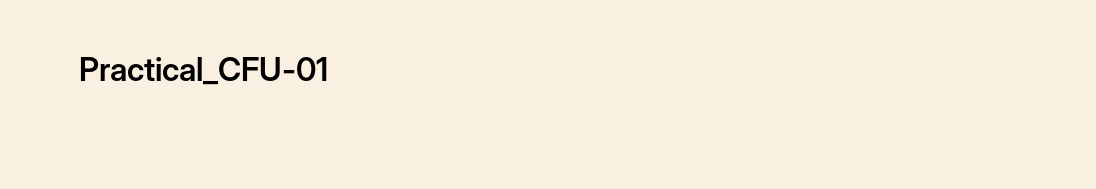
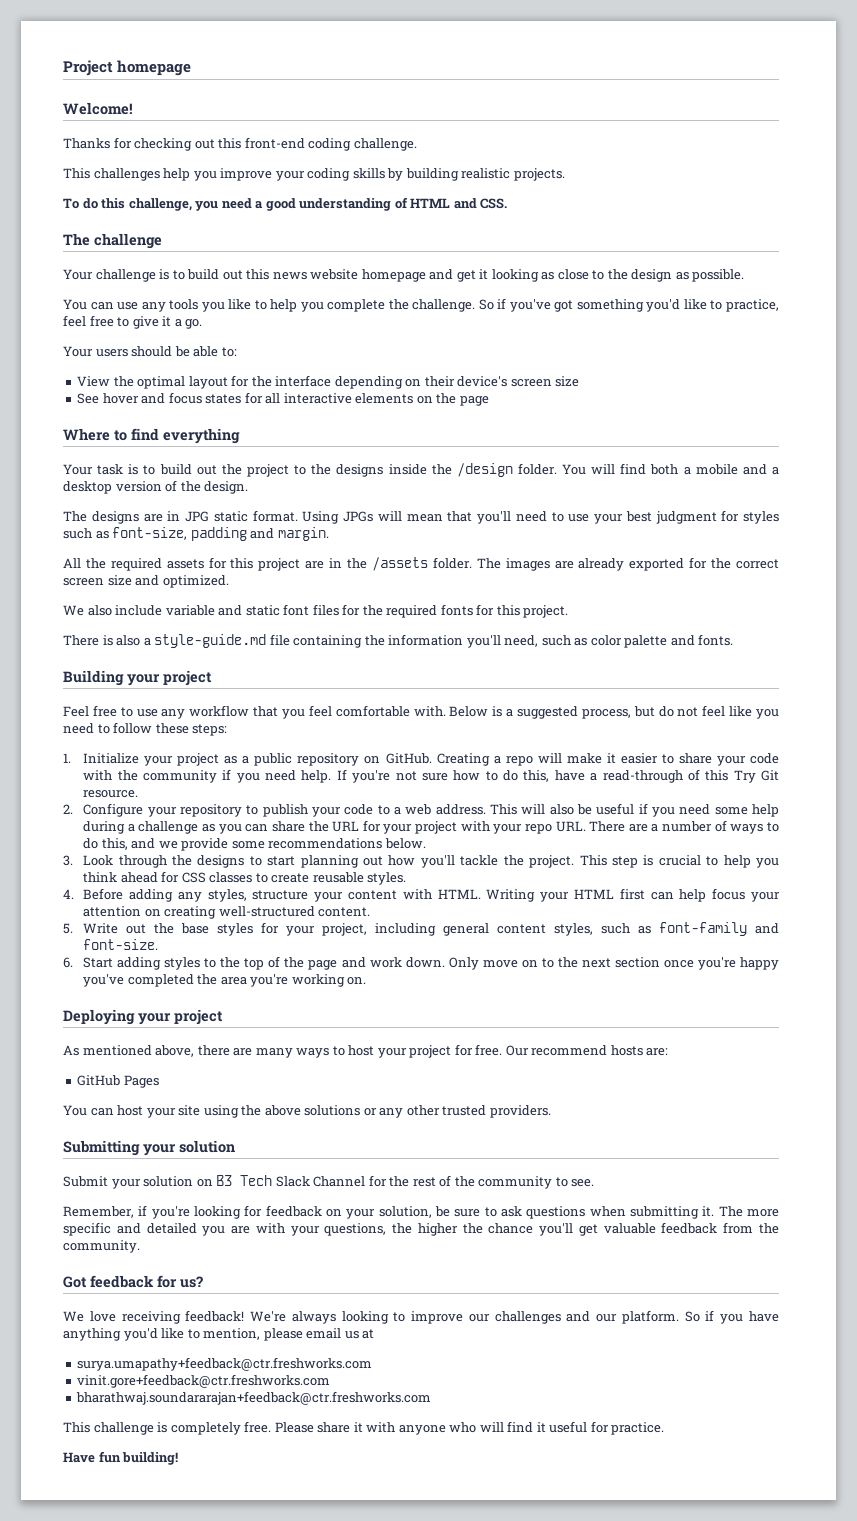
- Practical_CFU-01
+ Project homepage
+ Welcome!
+ Thanks for checking out this front-end coding challenge.
+ This challenges help you improve your coding skills by building realistic projects.
+ To do this challenge, you need a good understanding of HTML and CSS.
+ The challenge
+ Your challenge is to build out this news website homepage and get it looking as close to the design as possible.
+ You can use any tools you like to help you complete the challenge. So if you've got something you'd like to practice, feel free to give it a go.
+ Your users should be able to:
+ View the optimal layout for the interface depending on their device's screen size
+ See hover and focus states for all interactive elements on the page
+ Where to find everything
+ Your task is to build out the project to the designs inside the /design folder. You will find both a mobile and a desktop version of the design.
+ The designs are in JPG static format. Using JPGs will mean that you'll need to use your best judgment for styles such as font-size, padding and margin.
+ All the required assets for this project are in the /assets folder. The images are already exported for the correct screen size and optimized.
+ We also include variable and static font files for the required fonts for this project.
+ There is also a style-guide.md file containing the information you'll need, such as color palette and fonts.
+ Building your project
+ Feel free to use any workflow that you feel comfortable with. Below is a suggested process, but do not feel like you need to follow these steps:
+ 1. Initialize your project as a public repository on GitHub. Creating a repo will make it easier to share your code with the community if you need help. If you're not sure how to do this, have a read-through of this Try Git resource.
+ 2. Configure your repository to publish your code to a web address. This will also be useful if you need some help during a challenge as you can share the URL for your project with your repo URL. There are a number of ways to do this, and we provide some recommendations below.
+ 3. Look through the designs to start planning out how you'll tackle the project. This step is crucial to help you think ahead for CSS classes to create reusable styles.
+ 4. Before adding any styles, structure your content with HTML. Writing your HTML first can help focus your attention on creating well-structured content.
+ 5. Write out the base styles for your project, including general content styles, such as font-family and font-size.
+ 6. Start adding styles to the top of the page and work down. Only move on to the next section once you're happy you've completed the area you're working on.
+ Deploying your project
+ As mentioned above, there are many ways to host your project for free. Our recommend hosts are:
+ GitHub Pages
+ You can host your site using the above solutions or any other trusted providers.
+ Submitting your solution
+ Submit your solution on B3 Tech Slack Channel for the rest of the community to see.
+ Remember, if you're looking for feedback on your solution, be sure to ask questions when submitting it. The more specific and detailed you are with your questions, the higher the chance you'll get valuable feedback from the community.
+ Got feedback for us?
+ We love receiving feedback! We're always looking to improve our challenges and our platform. So if you have anything you'd like to mention, please email us at
+ surya.umapathy+feedback@ctr.freshworks.com
+ vinit.gore+feedback@ctr.freshworks.com
+ bharathwaj.soundararajan+feedback@ctr.freshworks.com
+ This challenge is completely free. Please share it with anyone who will find it useful for practice.
+ Have fun building!

